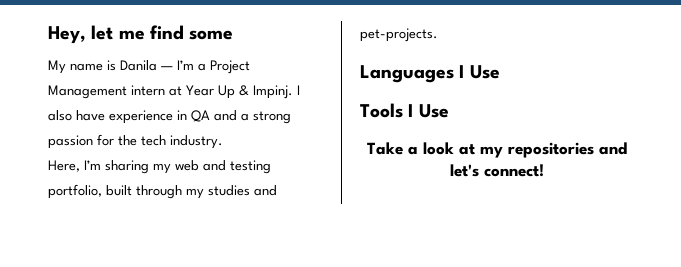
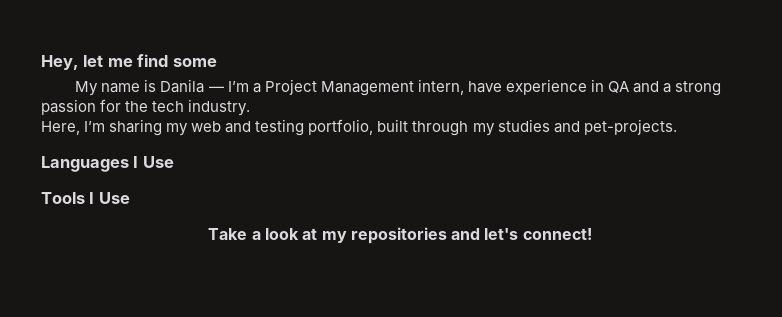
- My name is Danila — I’m a Project Management intern at Year Up & Impinj. I also have experience in QA and a strong passion for the tech industry.
+ My name is Danila — I’m a Project Management intern, have experience in QA and a strong passion for the tech industry.

